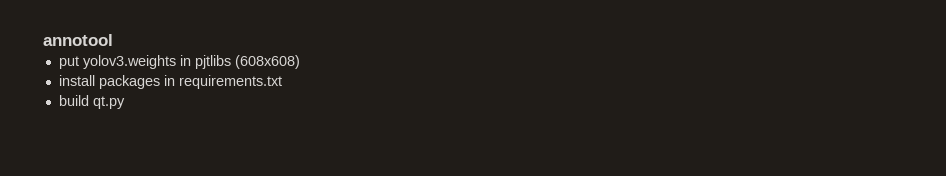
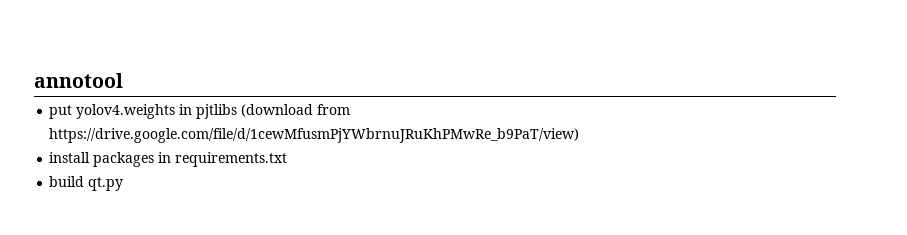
- put yolov3.weights in pjtlibs (608x608)
+ put yolov4.weights in pjtlibs (download from https://drive.google.com/file/d/1cewMfusmPjYWbrnuJRuKhPMwRe_b9PaT/view)

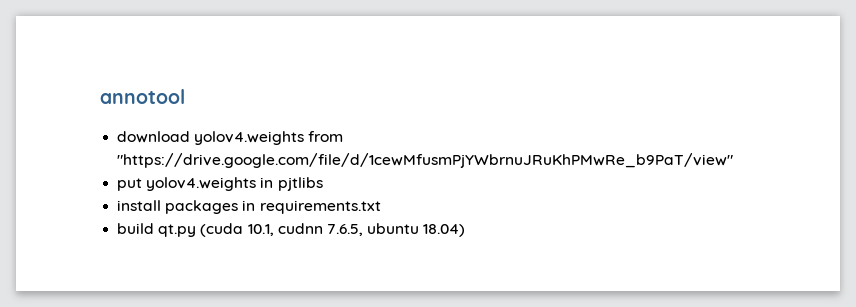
+ download yolov4.weights from "https://drive.google.com/file/d/1cewMfusmPjYWbrnuJRuKhPMwRe_b9PaT/view"
- put yolov4.weights in pjtlibs (download from https://drive.google.com/file/d/1cewMfusmPjYWbrnuJRuKhPMwRe_b9PaT/view)
+ put yolov4.weights in pjtlibs
- build qt.py
+ build qt.py (cuda 10.1, cudnn 7.6.5, ubuntu 18.04)

